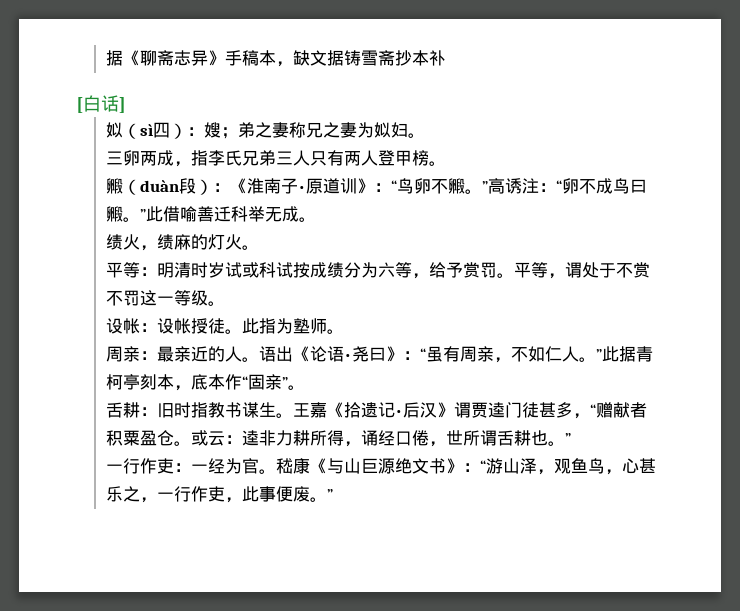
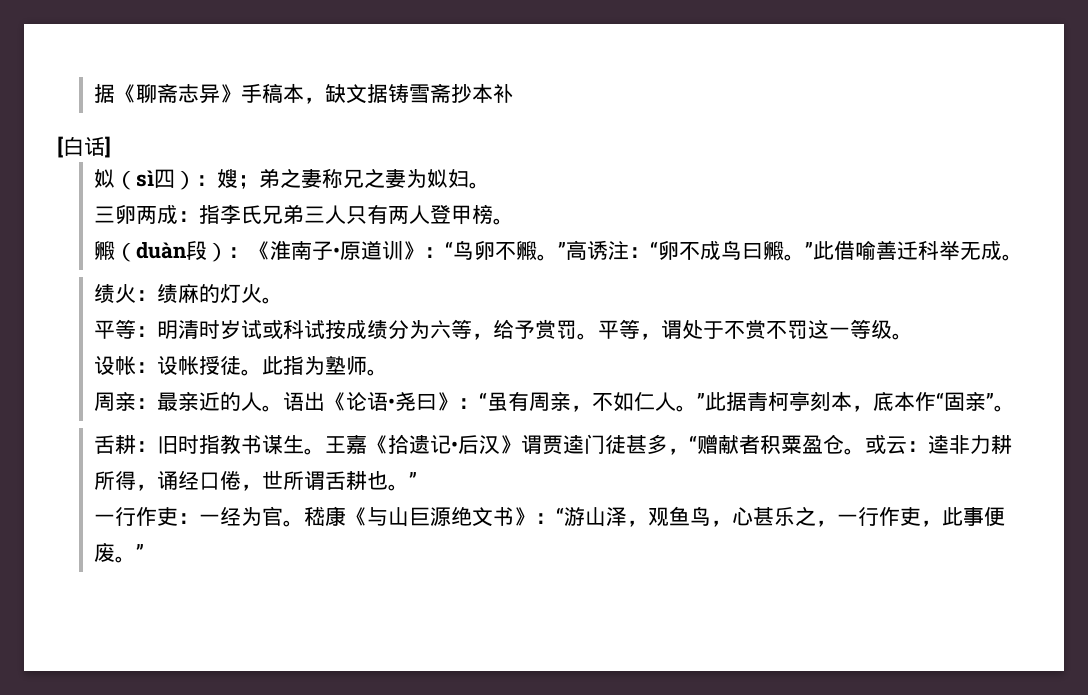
- 三卵两成，指李氏兄弟三人只有两人登甲榜。
+ 三卵两成：指李氏兄弟三人只有两人登甲榜。
- 绩火，绩麻的灯火。
+ 绩火：绩麻的灯火。

